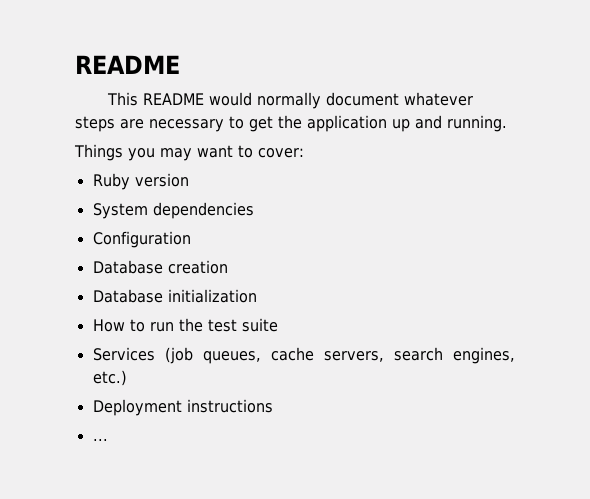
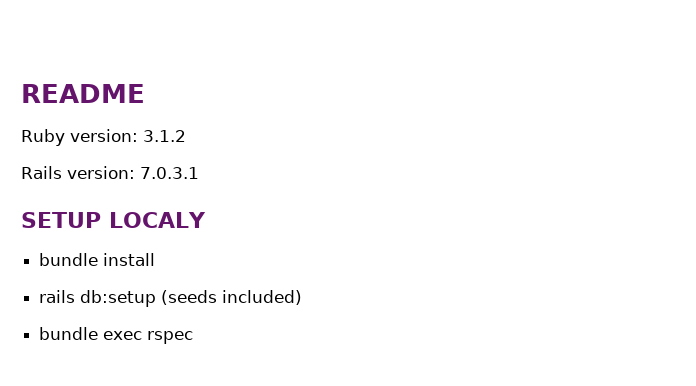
- This README would normally document whatever steps are necessary to get the application up and running.
- Things you may want to cover:
- Ruby version
- System dependencies
- Configuration
- Database creation
- Database initialization
- How to run the test suite
- Services (job queues, cache servers, search engines, etc.)
- Deployment instructions
- ...
+ Ruby version: 3.1.2
+ Rails version: 7.0.3.1
+ SETUP LOCALY
+ bundle install
+ rails db:setup (seeds included)
+ bundle exec rspec

